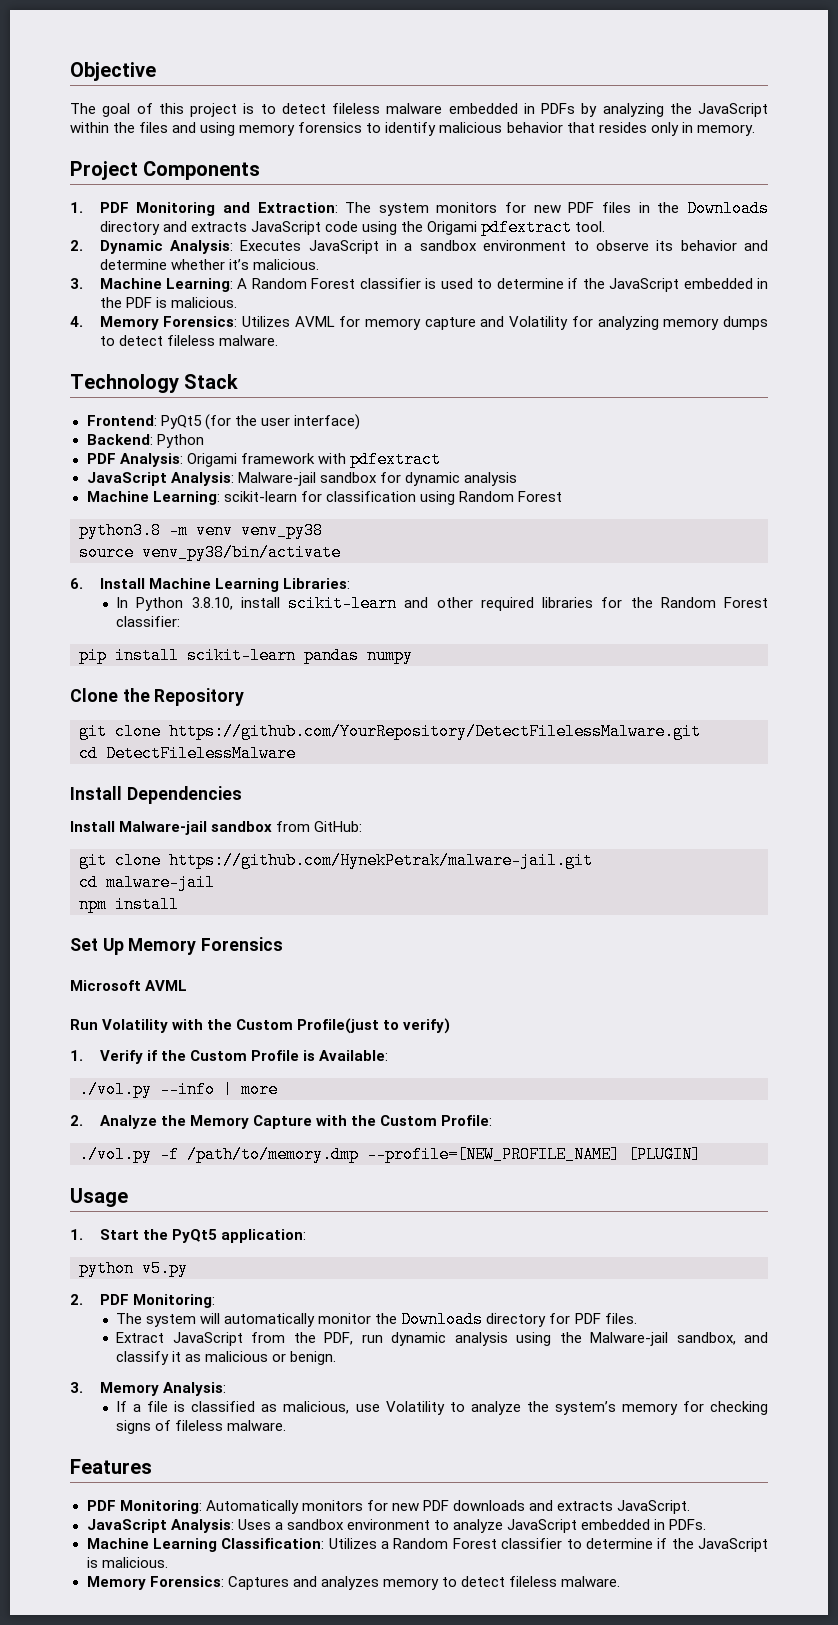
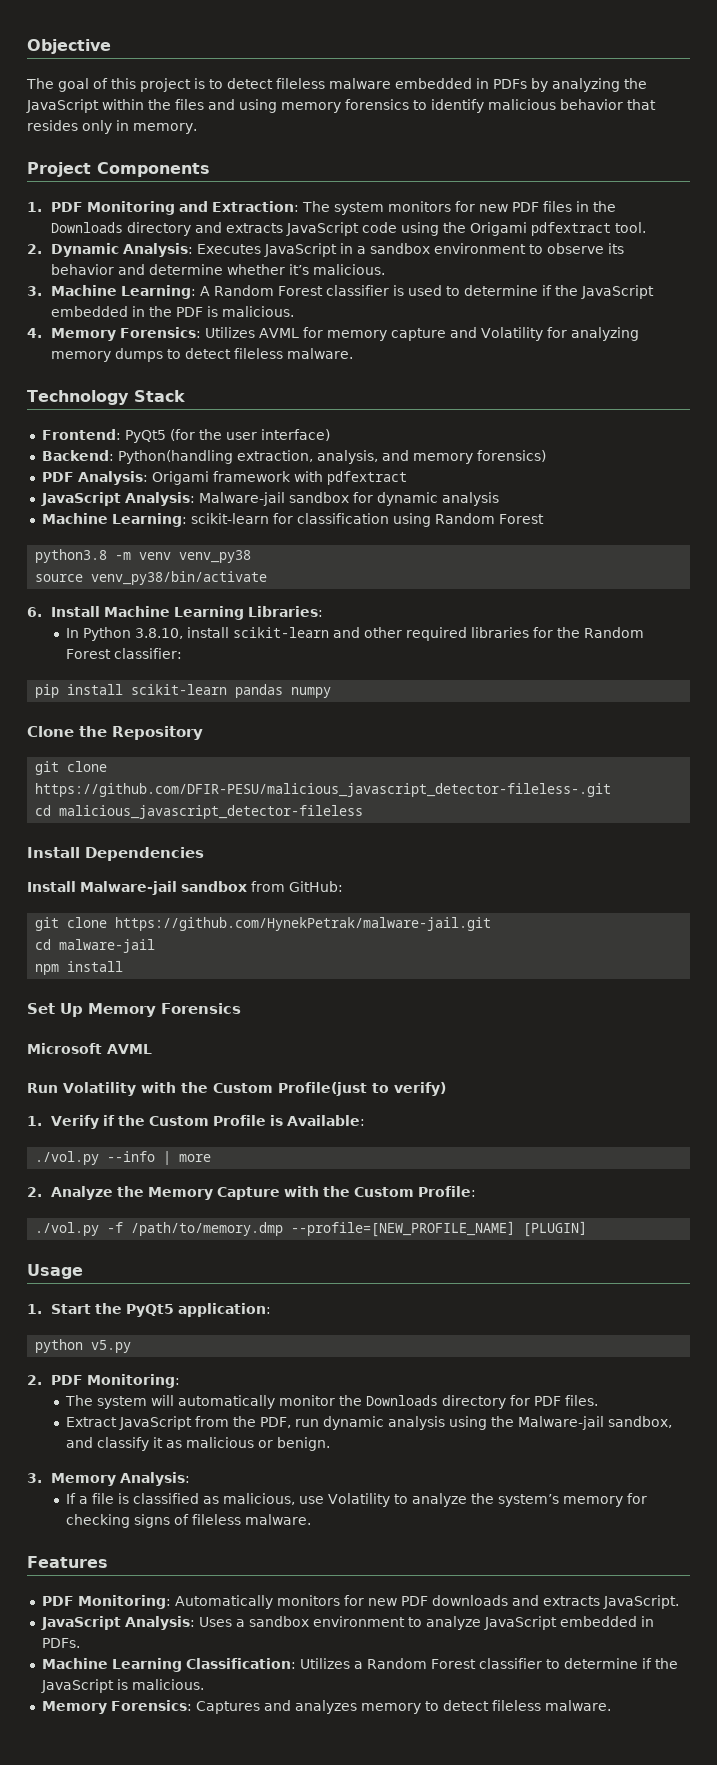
- Backend: Python
+ Backend: Python(handling extraction, analysis, and memory forensics)
- git clone https://github.com/YourRepository/DetectFilelessMalware.git
- cd DetectFilelessMalware
+ git clone https://github.com/DFIR-PESU/malicious_javascript_detector-fileless-.git
+ cd malicious_javascript_detector-fileless

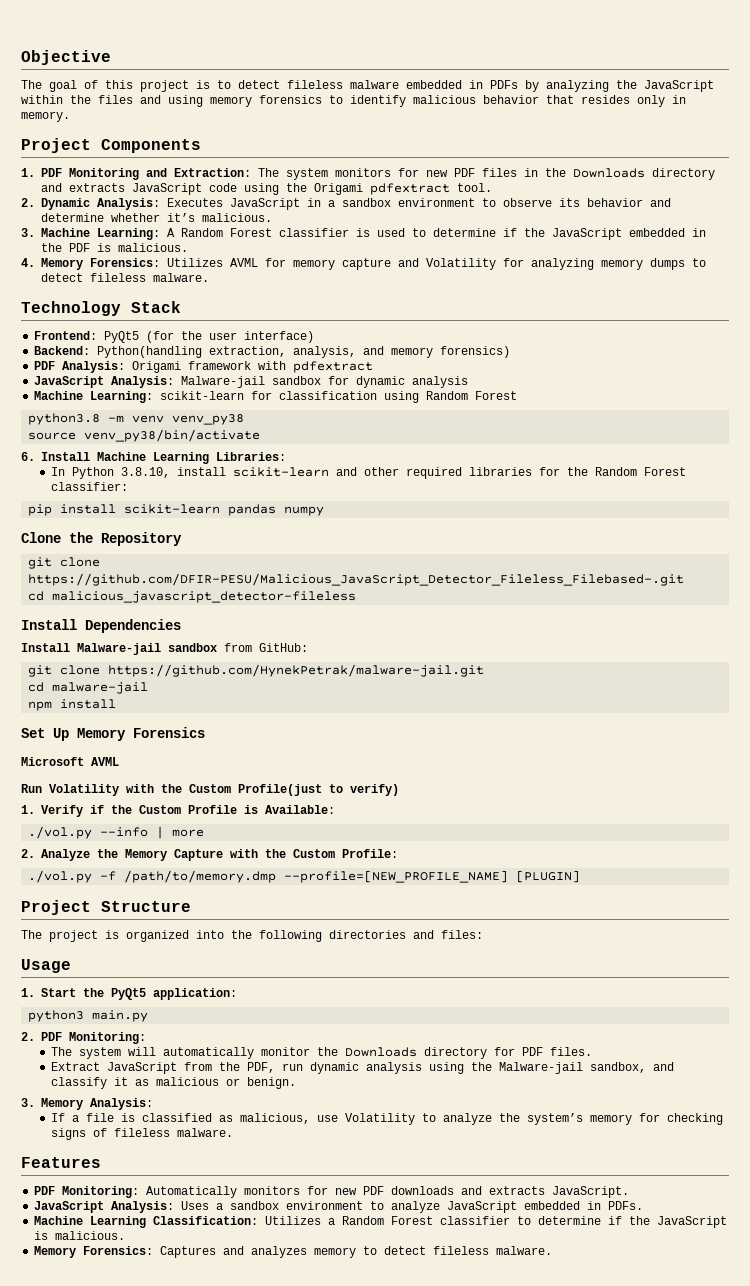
- git clone https://github.com/DFIR-PESU/malicious_javascript_detector-fileless-.git
+ git clone https://github.com/DFIR-PESU/Malicious_JavaScript_Detector_Fileless_Filebased-.git
+ Project Structure
+ The project is organized into the following directories and files:
- python v5.py
+ python3 main.py

